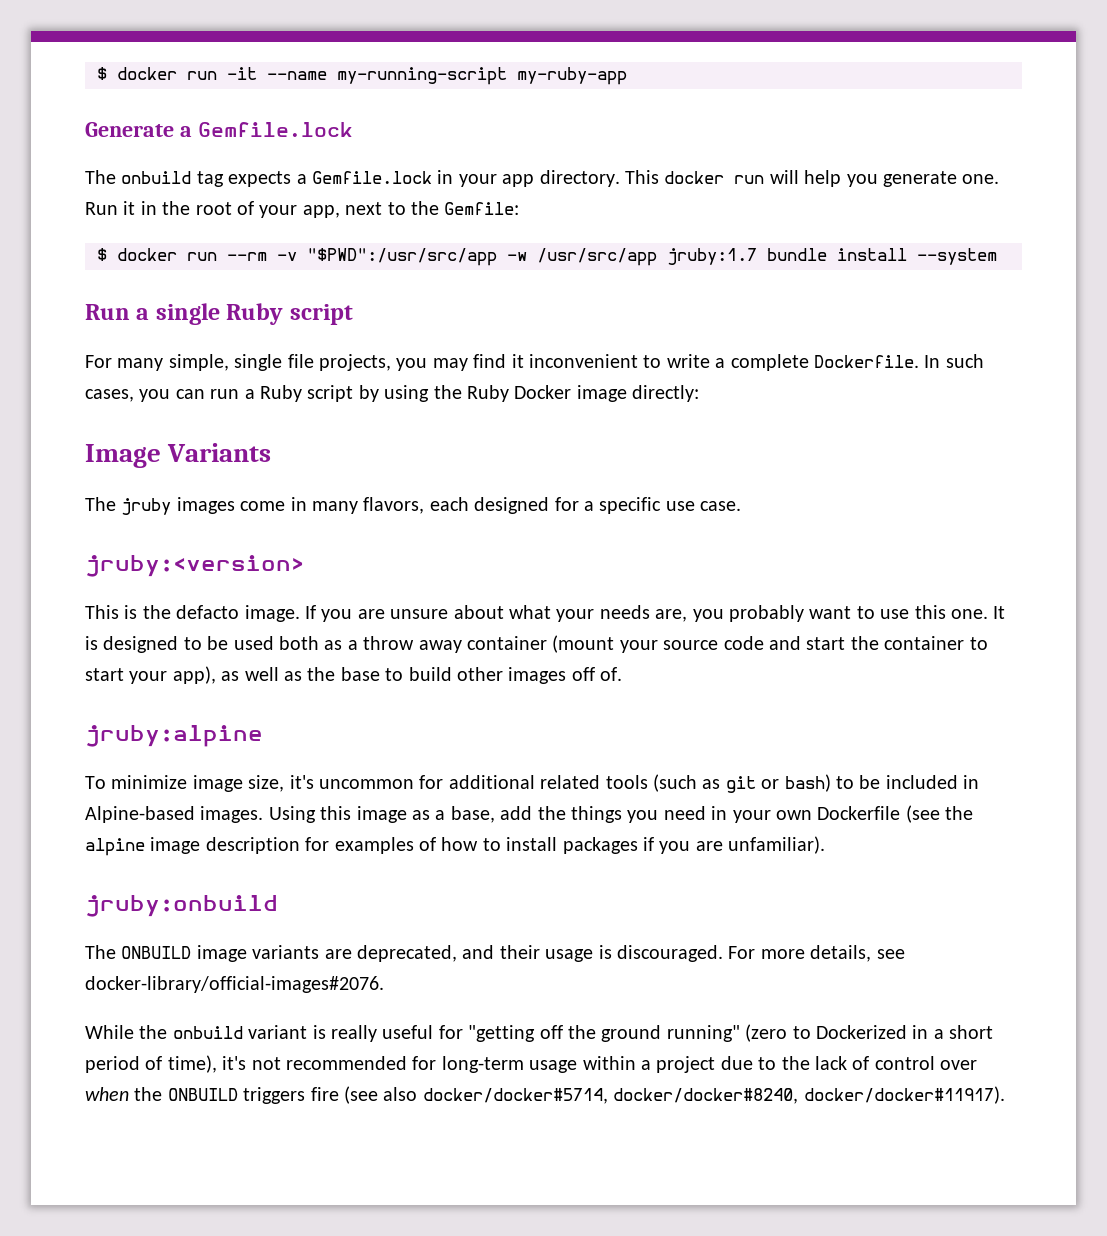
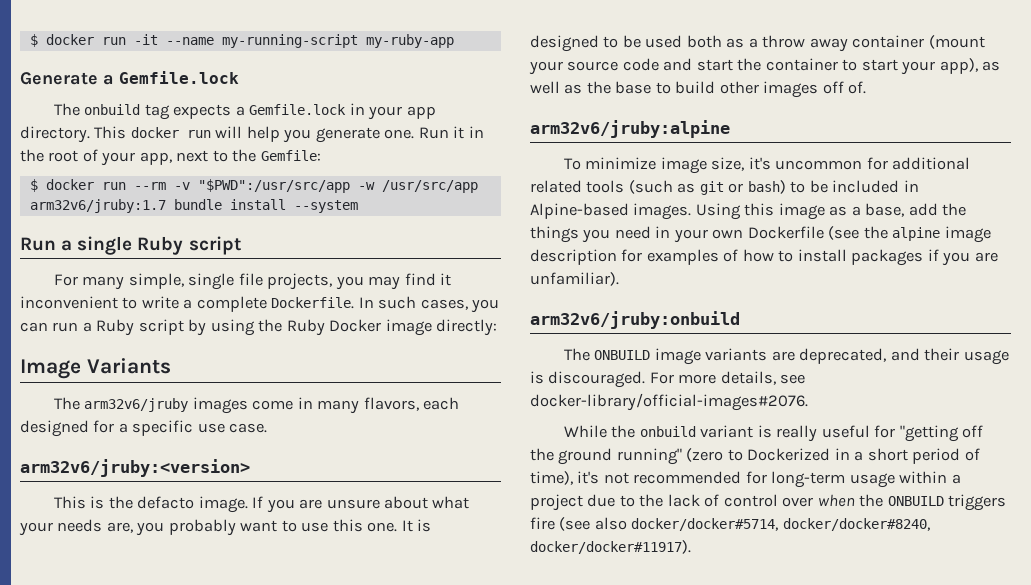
- $ docker run --rm -v "$PWD":/usr/src/app -w /usr/src/app jruby:1.7 bundle install --system
+ $ docker run --rm -v "$PWD":/usr/src/app -w /usr/src/app arm32v6/jruby:1.7 bundle install --system
- The jruby images come in many flavors, each designed for a specific use case.
+ The arm32v6/jruby images come in many flavors, each designed for a specific use case.
- jruby:<version>
+ arm32v6/jruby:<version>
- jruby:alpine
+ arm32v6/jruby:alpine
- jruby:onbuild
+ arm32v6/jruby:onbuild

